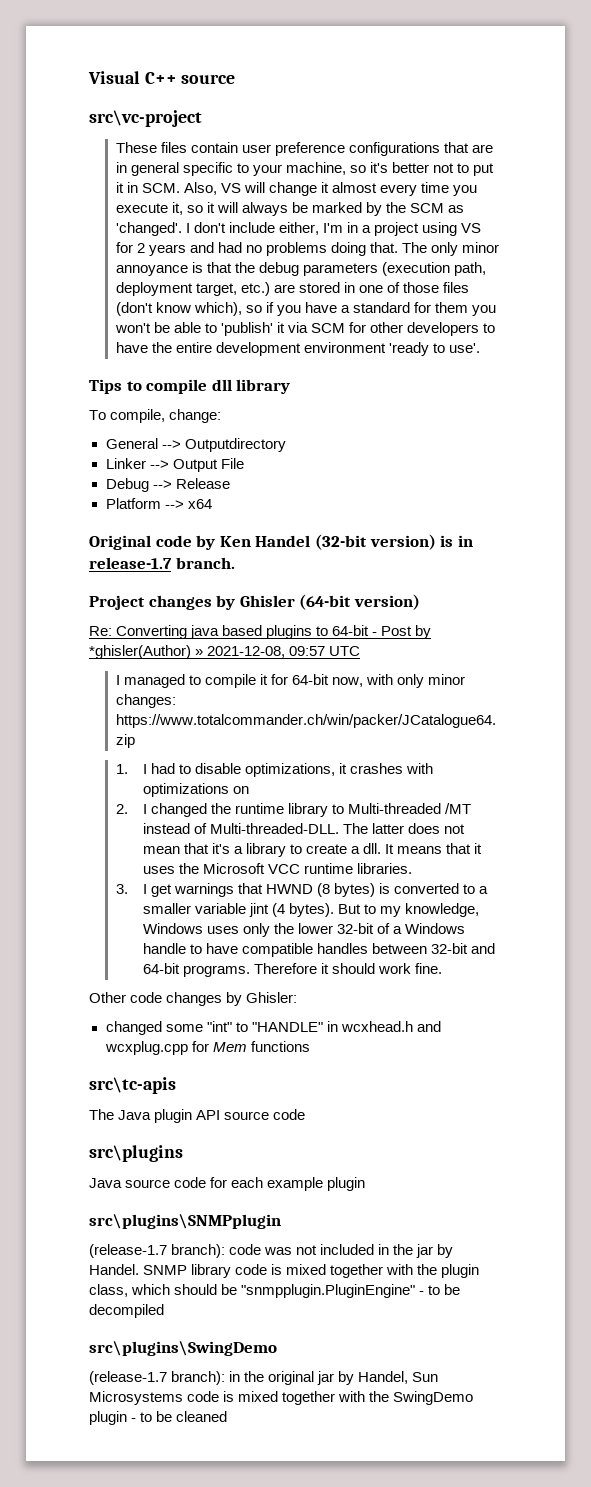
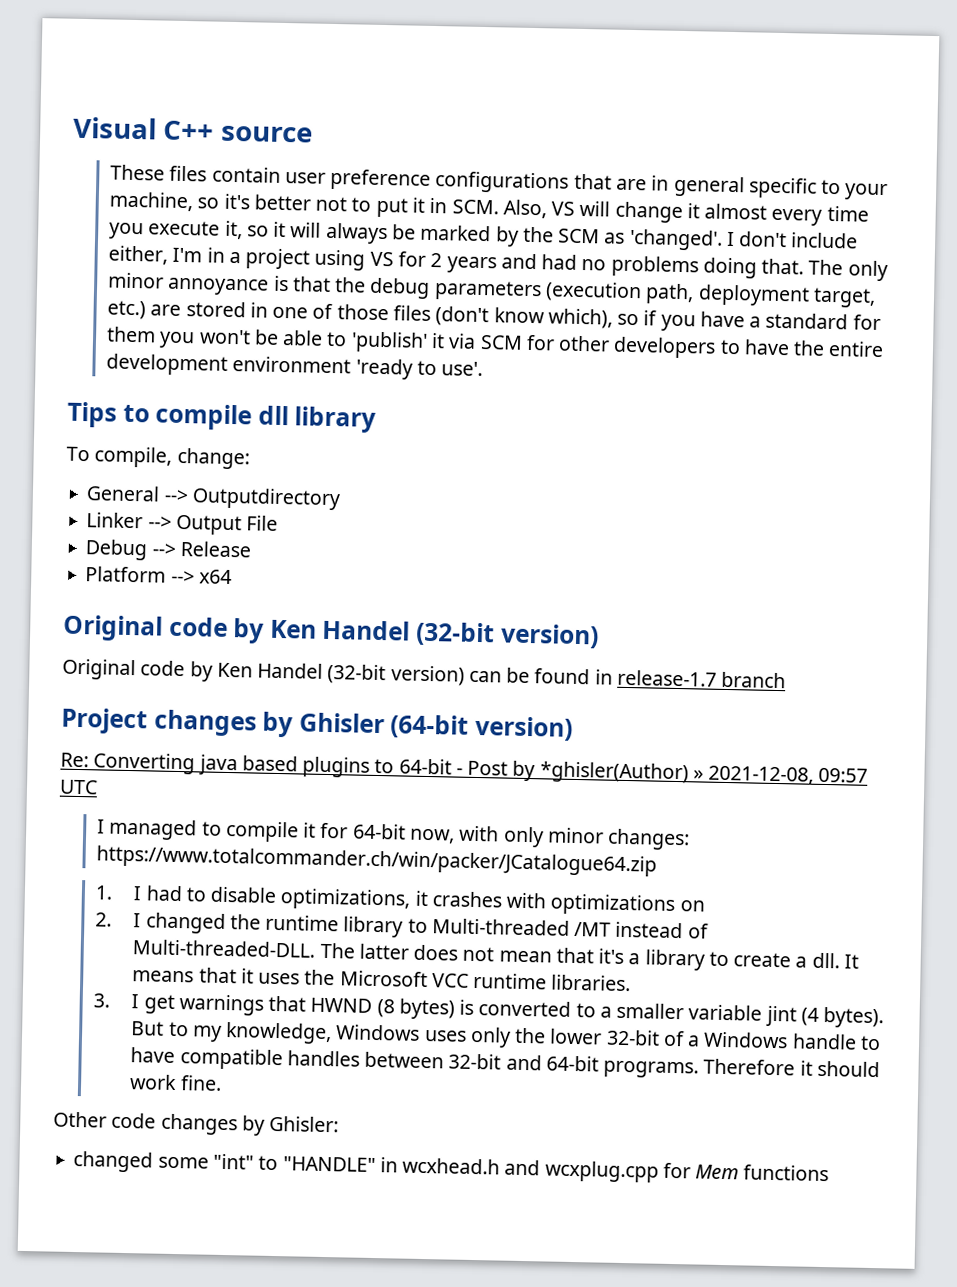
- src\vc-project
  Platform --> x64
- Original code by Ken Handel (32-bit version) is in release-1.7 branch.
+ Original code by Ken Handel (32-bit version)
+ Original code by Ken Handel (32-bit version) can be found in release-1.7 branch
- src\tc-apis
- The Java plugin API source code
- src\plugins
- Java source code for each example plugin
- src\plugins\SNMPplugin
- (release-1.7 branch): code was not included in the jar by Handel. SNMP library code is mixed together with the plugin class, which should be "snmpplugin.PluginEngine" - to be decompiled
- src\plugins\SwingDemo
- (release-1.7 branch): in the original jar by Handel, Sun Microsystems code is mixed together with the SwingDemo plugin - to be cleaned

